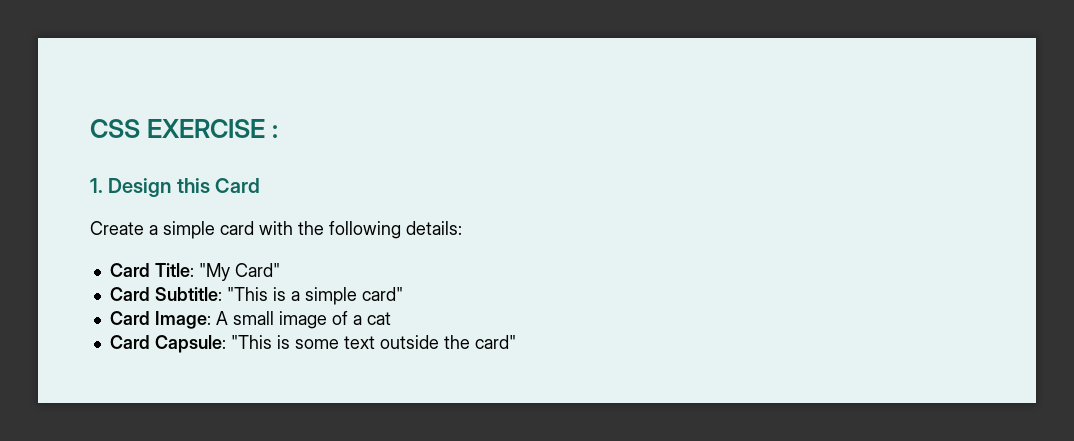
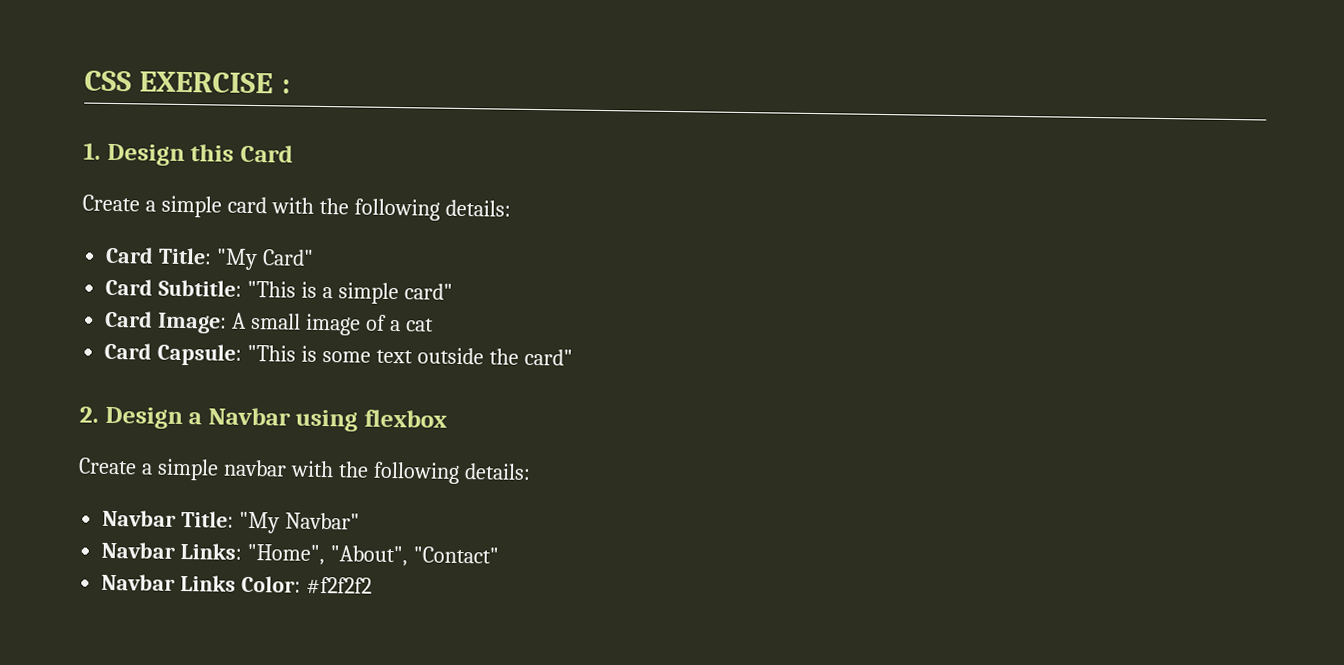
+ 2. Design a Navbar using flexbox
+ Create a simple navbar with the following details:
+ Navbar Title: "My Navbar"
+ Navbar Links: "Home", "About", "Contact"
+ Navbar Links Color: #f2f2f2

